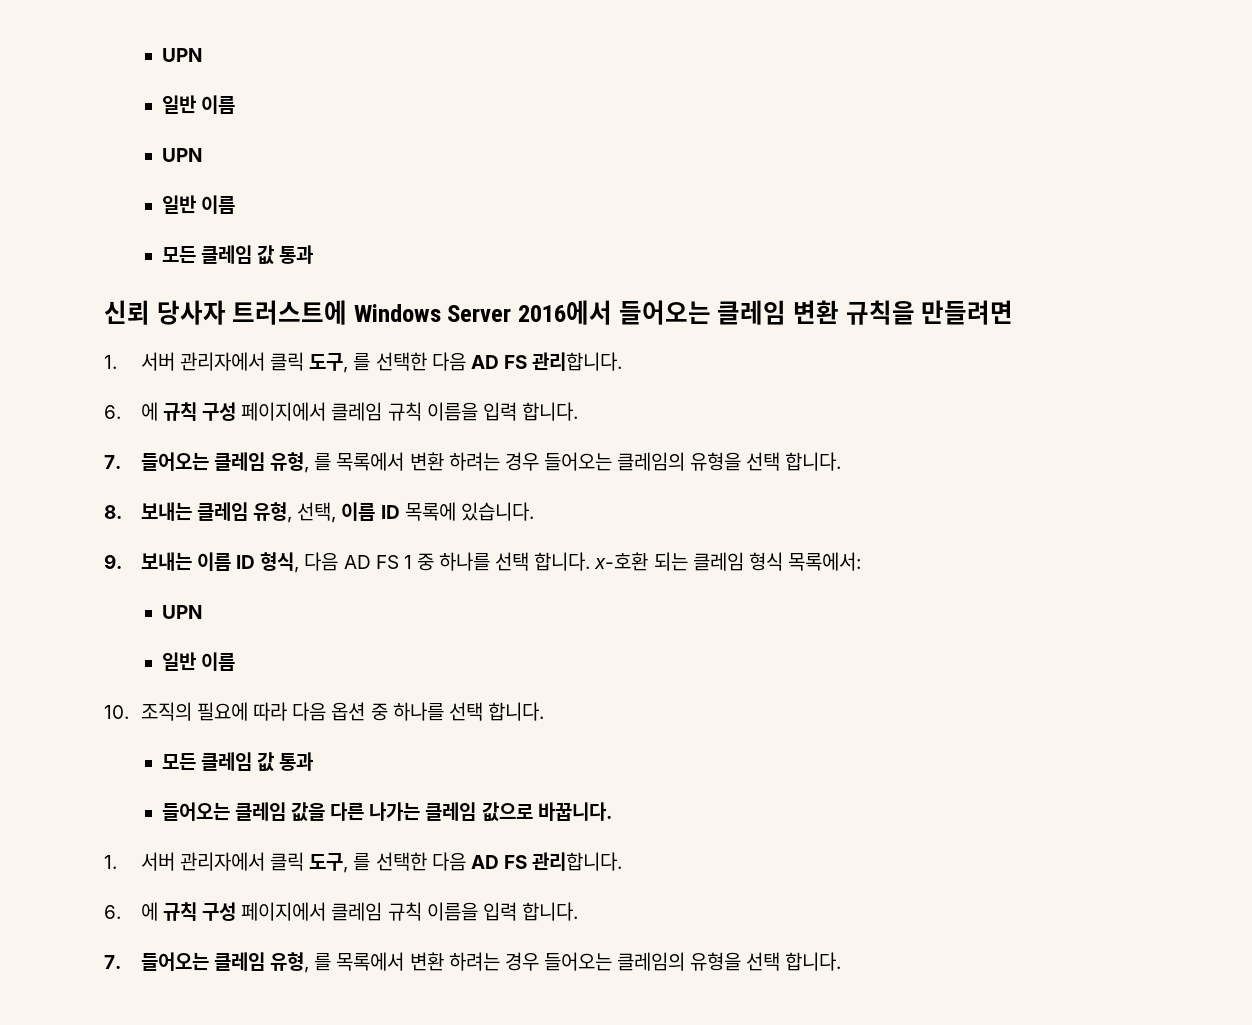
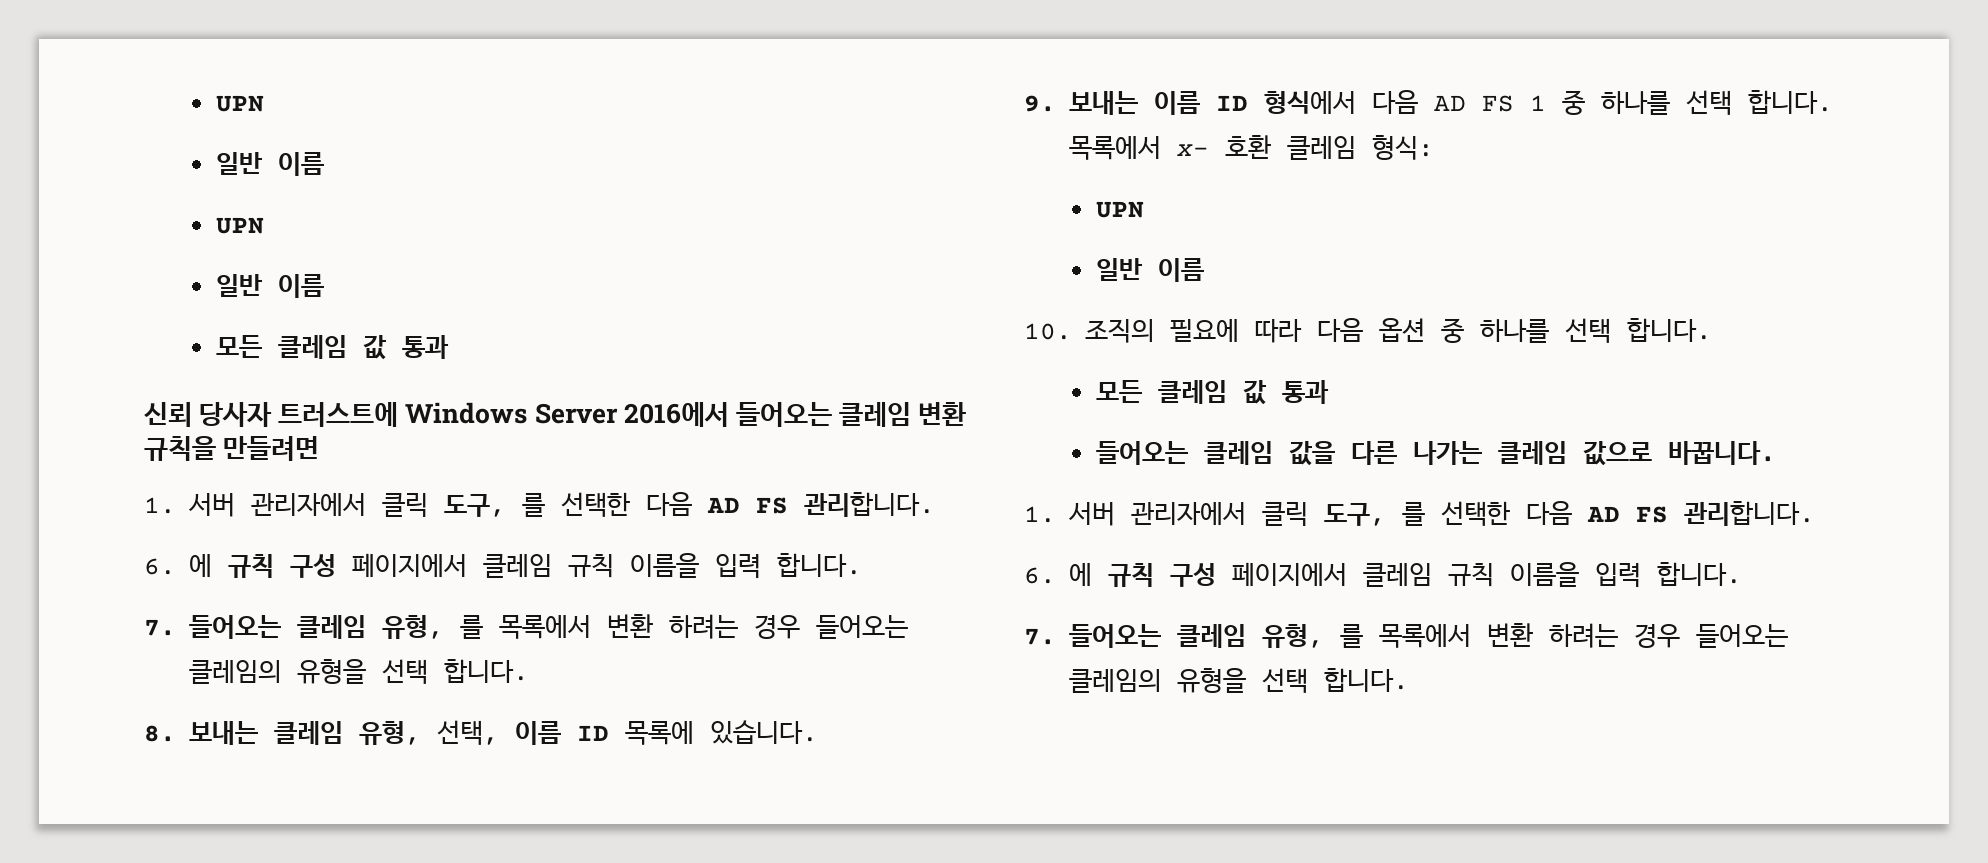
- 9. 보내는 이름 ID 형식, 다음 AD FS 1 중 하나를 선택 합니다. x-호환 되는 클레임 형식 목록에서:
+ 9. 보내는 이름 ID 형식에서 다음 AD FS 1 중 하나를 선택 합니다. 목록에서 x- 호환 클레임 형식:

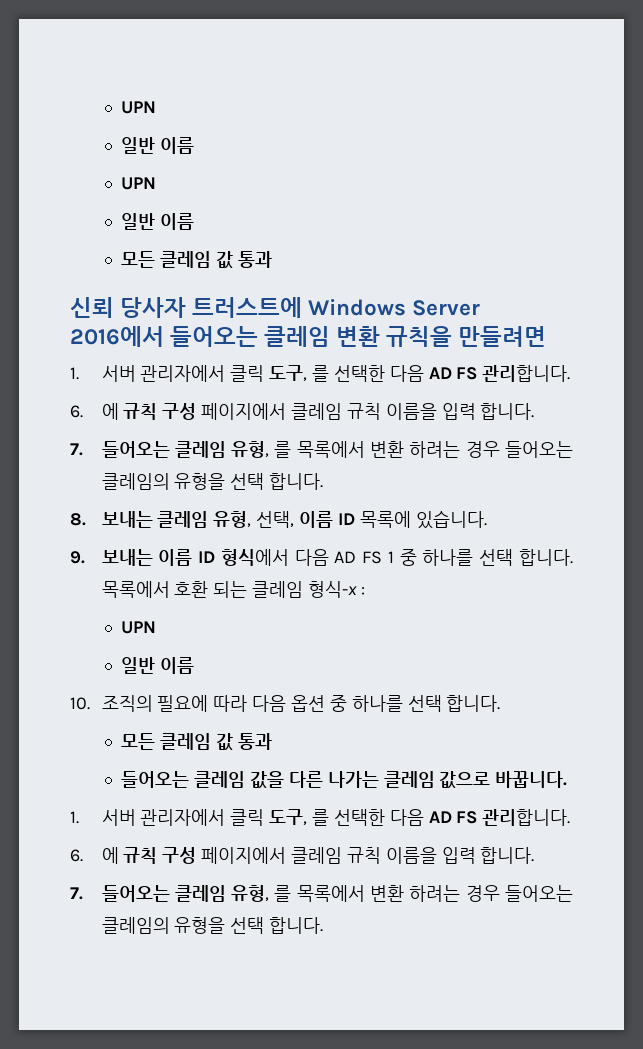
- 목록에서 x- 호환 클레임 형식:
+ 목록에서 호환 되는 클레임 형식-x :

